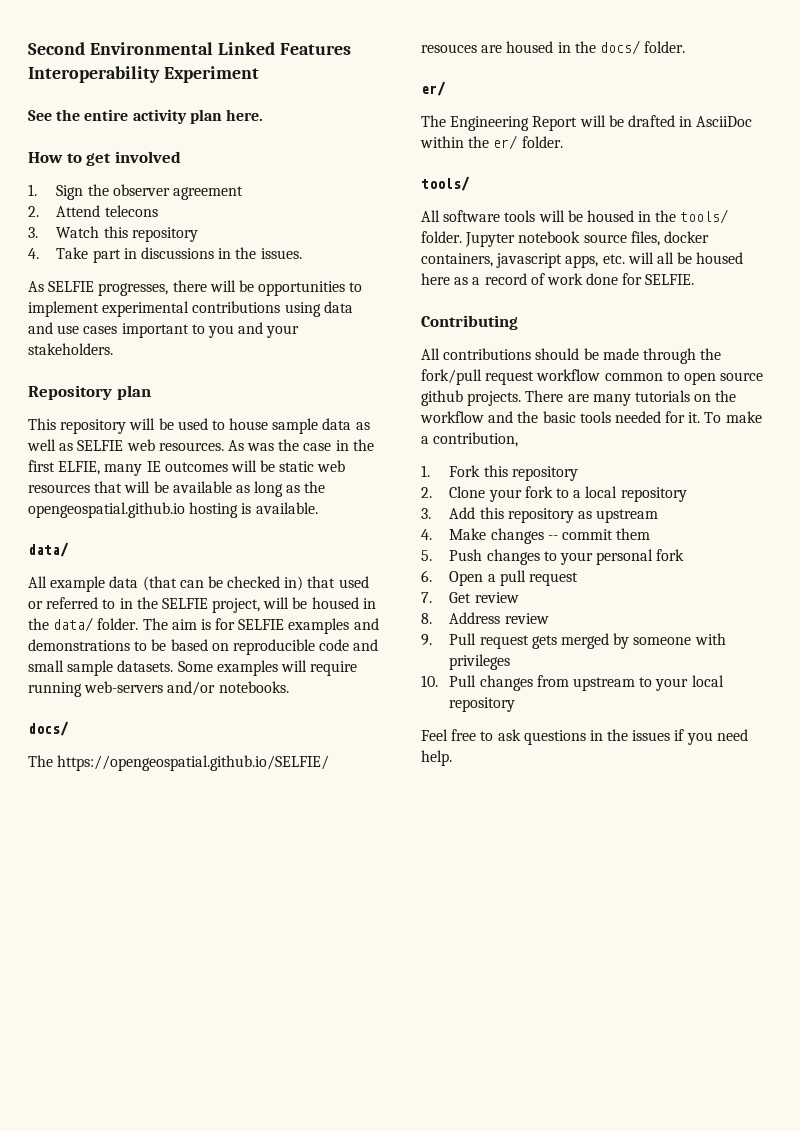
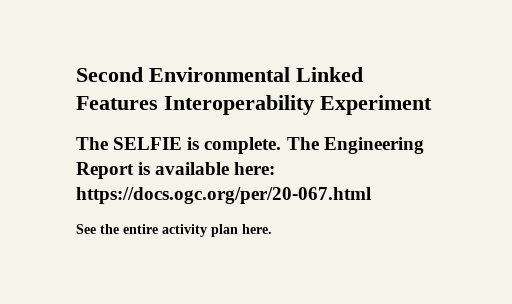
+ The SELFIE is complete. The Engineering Report is available here: https://docs.ogc.org/per/20-067.html
- How to get involved
- 1. Sign the observer agreement
- 2. Attend telecons
- 3. Watch this repository
- 4. Take part in discussions in the issues.
- As SELFIE progresses, there will be opportunities to implement experimental contributions using data and use cases important to you and your stakeholders.
- Repository plan
- This repository will be used to house sample data as well as SELFIE web resources. As was the case in the first ELFIE, many IE outcomes will be static web resources that will be available as long as the opengeospatial.github.io hosting is available.
- data/
- All example data (that can be checked in) that used or referred to in the SELFIE project, will be housed in the data/ folder. The aim is for SELFIE examples and demonstrations to be based on reproducible code and small sample datasets. Some examples will require running web-servers and/or notebooks.
- docs/
- The https://opengeospatial.github.io/SELFIE/ resouces are housed in the docs/ folder.
- er/
- The Engineering Report will be drafted in AsciiDoc within the er/ folder.
- tools/
- All software tools will be housed in the tools/ folder. Jupyter notebook source files, docker containers, javascript apps, etc. will all be housed here as a record of work done for SELFIE.
- Contributing
- All contributions should be made through the fork/pull request workflow common to open source github projects. There are many tutorials on the workflow and the basic tools needed for it. To make a contribution,
- 1. Fork this repository
- 2. Clone your fork to a local repository
- 3. Add this repository as upstream
- 4. Make changes -- commit them
- 5. Push changes to your personal fork
- 6. Open a pull request
- 7. Get review
- 8. Address review
- 9. Pull request gets merged by someone with privileges
- 10. Pull changes from upstream to your local repository
- Feel free to ask questions in the issues if you need help.

